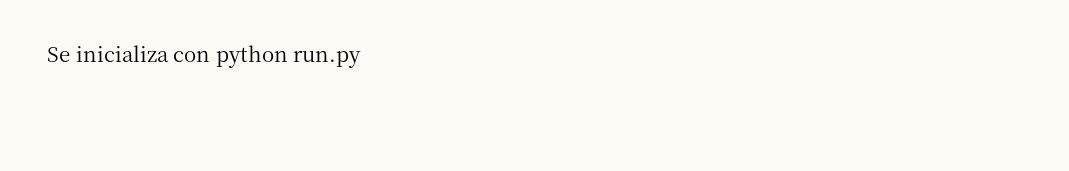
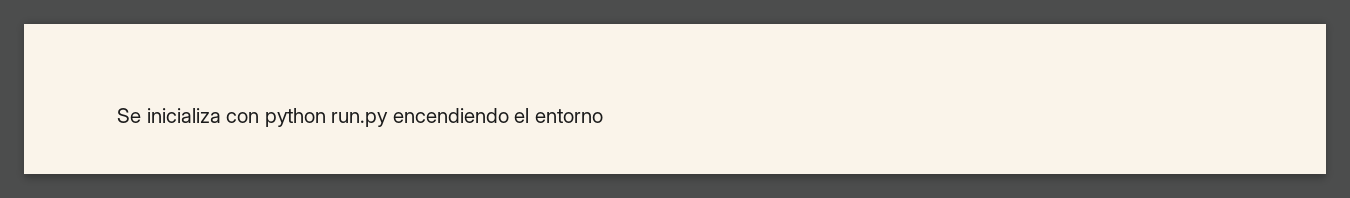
- Se inicializa con python run.py
+ Se inicializa con python run.py encendiendo el entorno

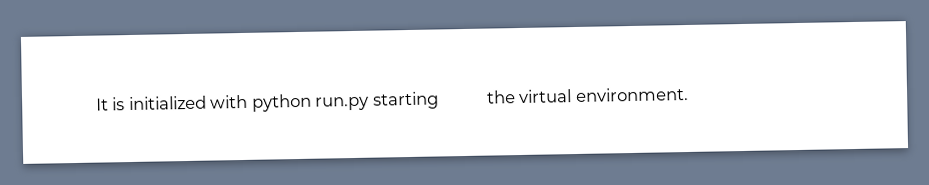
- Se inicializa con python run.py encendiendo el entorno
+ It is initialized with python run.py starting the virtual environment.

